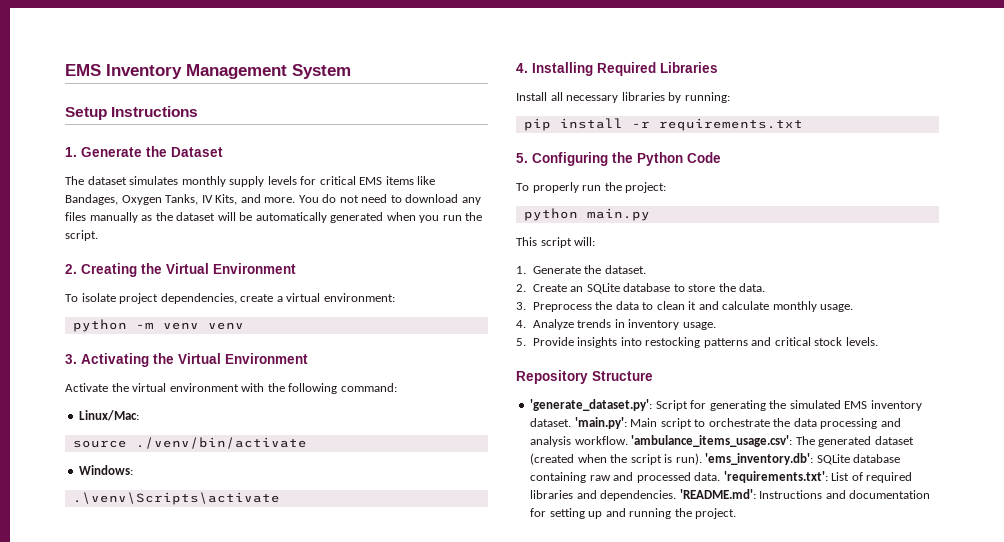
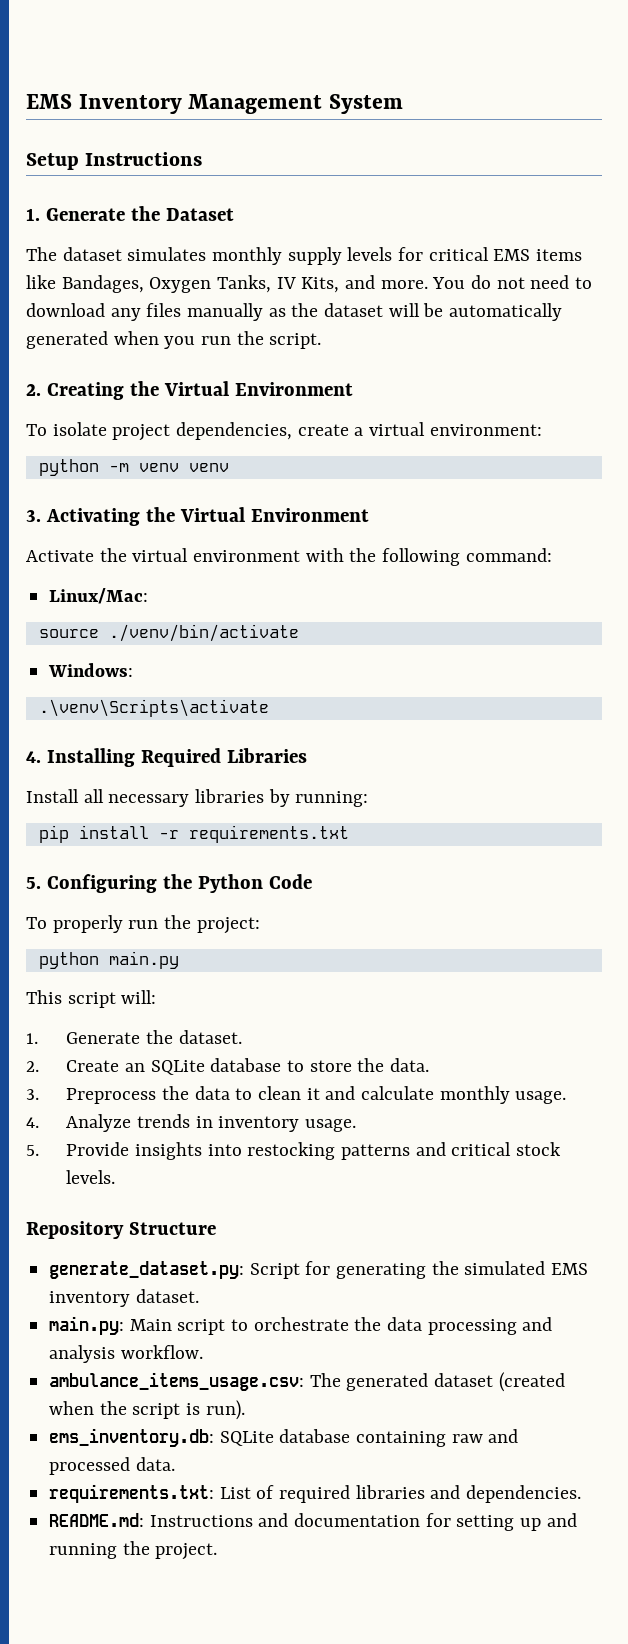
- 'generate_dataset.py': Script for generating the simulated EMS inventory dataset. 'main.py': Main script to orchestrate the data processing and analysis workflow. 'ambulance_items_usage.csv': The generated dataset (created when the script is run). 'ems_inventory.db': SQLite database containing raw and processed data. 'requirements.txt': List of required libraries and dependencies. 'README.md': Instructions and documentation for setting up and running the project.
+ generate_dataset.py: Script for generating the simulated EMS inventory dataset.
+ main.py: Main script to orchestrate the data processing and analysis workflow.
+ ambulance_items_usage.csv: The generated dataset (created when the script is run).
+ ems_inventory.db: SQLite database containing raw and processed data.
+ requirements.txt: List of required libraries and dependencies.
+ README.md: Instructions and documentation for setting up and running the project.

